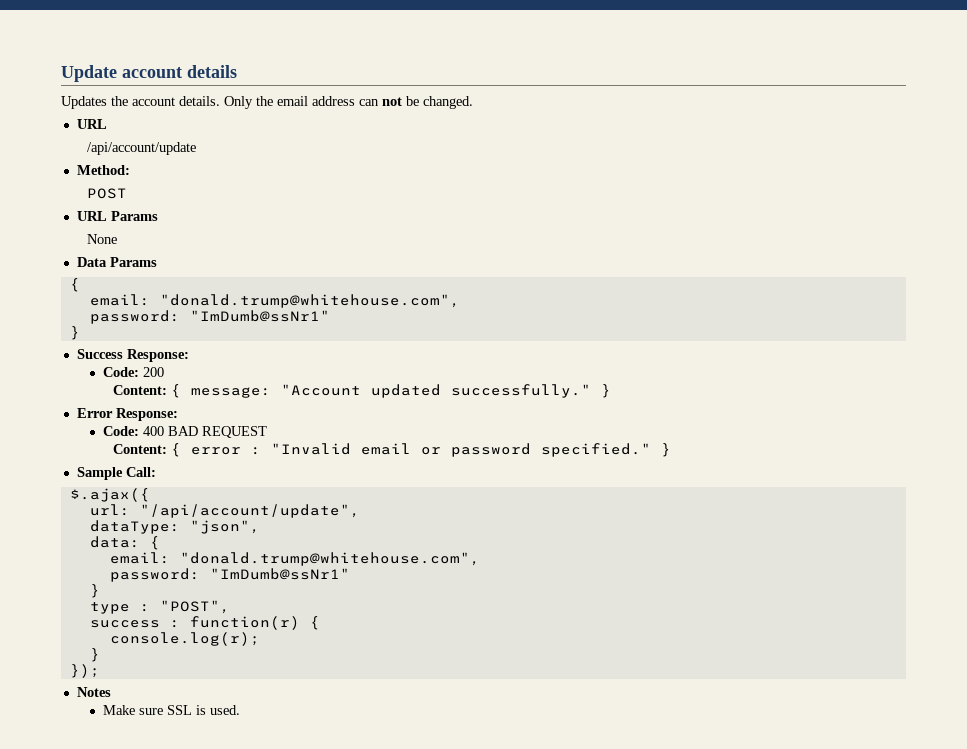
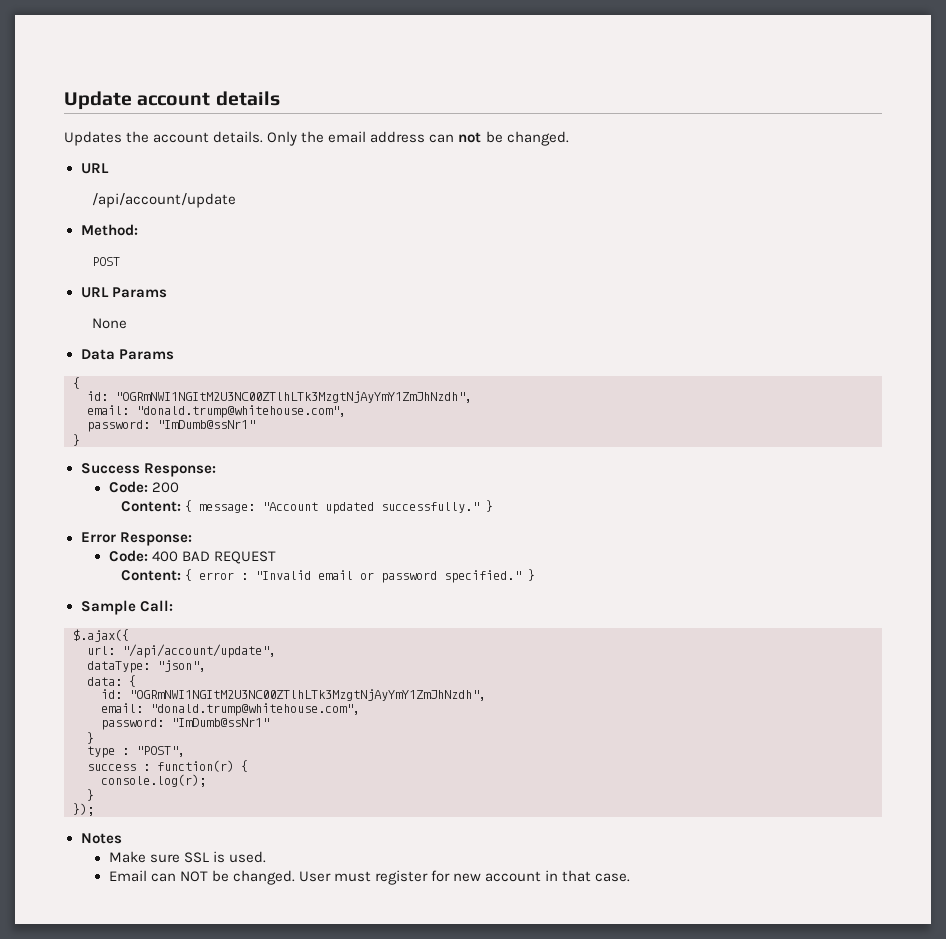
  Data Params
  {
+ id: "OGRmNWI1NGItM2U3NC00ZTlhLTk3MzgtNjAyYmY1ZmJhNzdh",
  data: {
+ id: "OGRmNWI1NGItM2U3NC00ZTlhLTk3MzgtNjAyYmY1ZmJhNzdh",
+ Email can NOT be changed. User must register for new account in that case.

